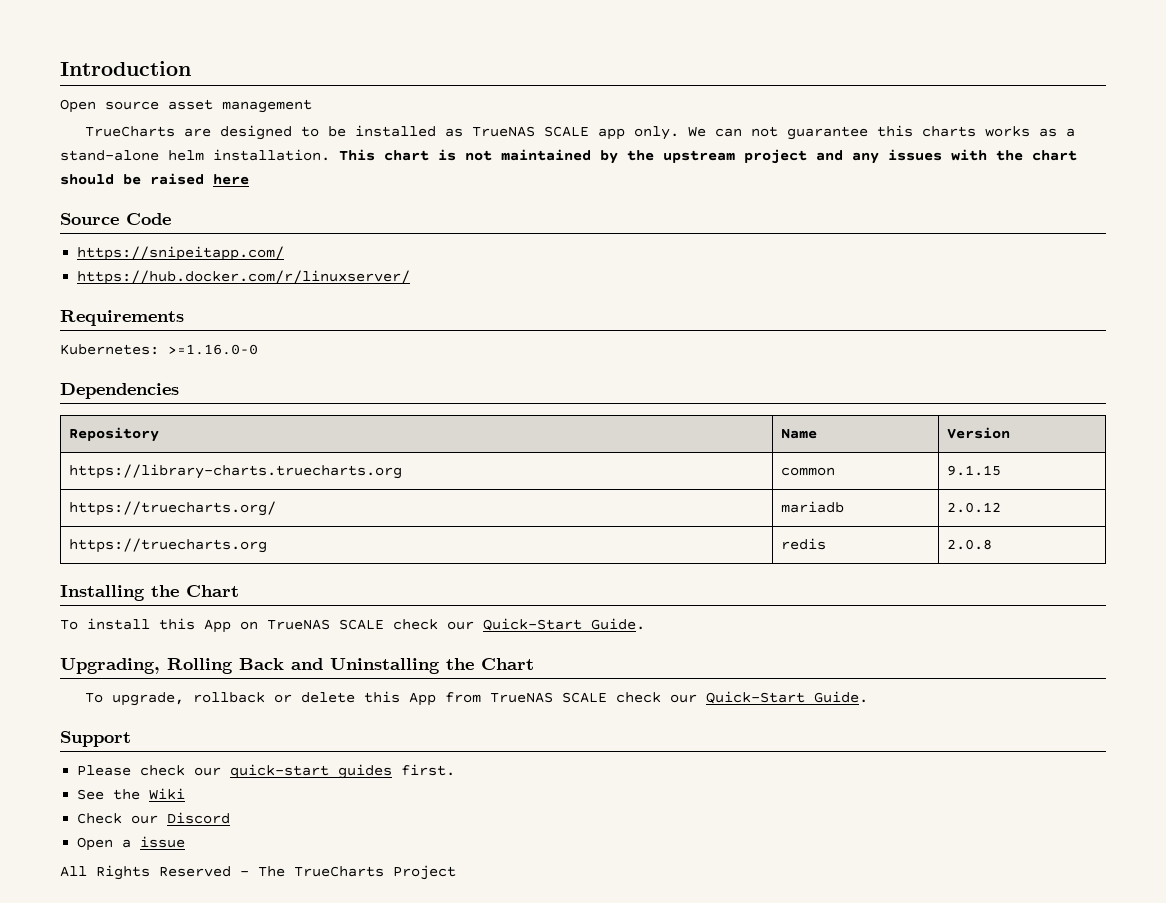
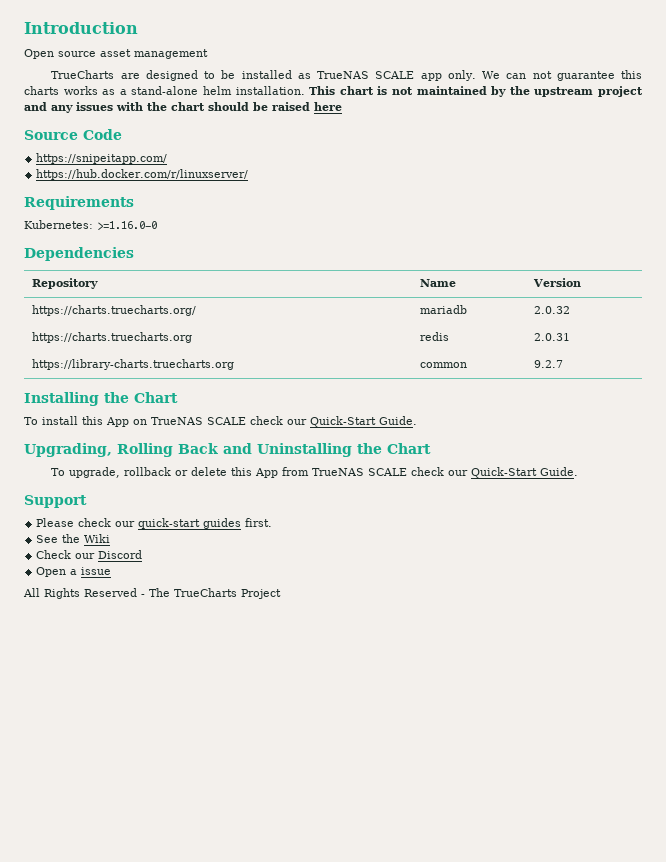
- https://library-charts.truecharts.org | common | 9.1.15
- https://truecharts.org/ | mariadb | 2.0.12
- https://truecharts.org | redis | 2.0.8
+ https://charts.truecharts.org/ | mariadb | 2.0.32
+ https://charts.truecharts.org | redis | 2.0.31
+ https://library-charts.truecharts.org | common | 9.2.7

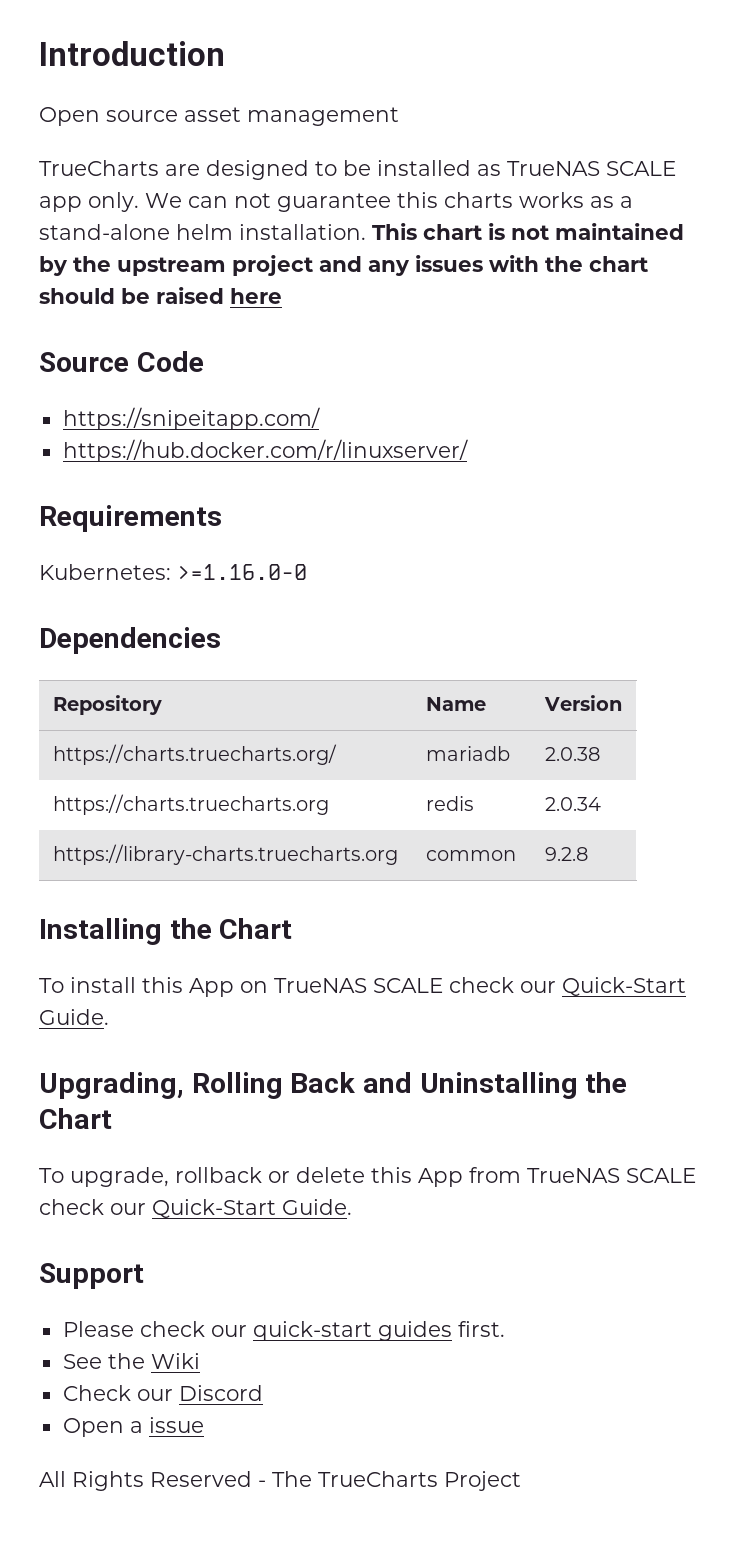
- https://charts.truecharts.org/ | mariadb | 2.0.32
+ https://charts.truecharts.org/ | mariadb | 2.0.38
- https://charts.truecharts.org | redis | 2.0.31
+ https://charts.truecharts.org | redis | 2.0.34
- https://library-charts.truecharts.org | common | 9.2.7
+ https://library-charts.truecharts.org | common | 9.2.8

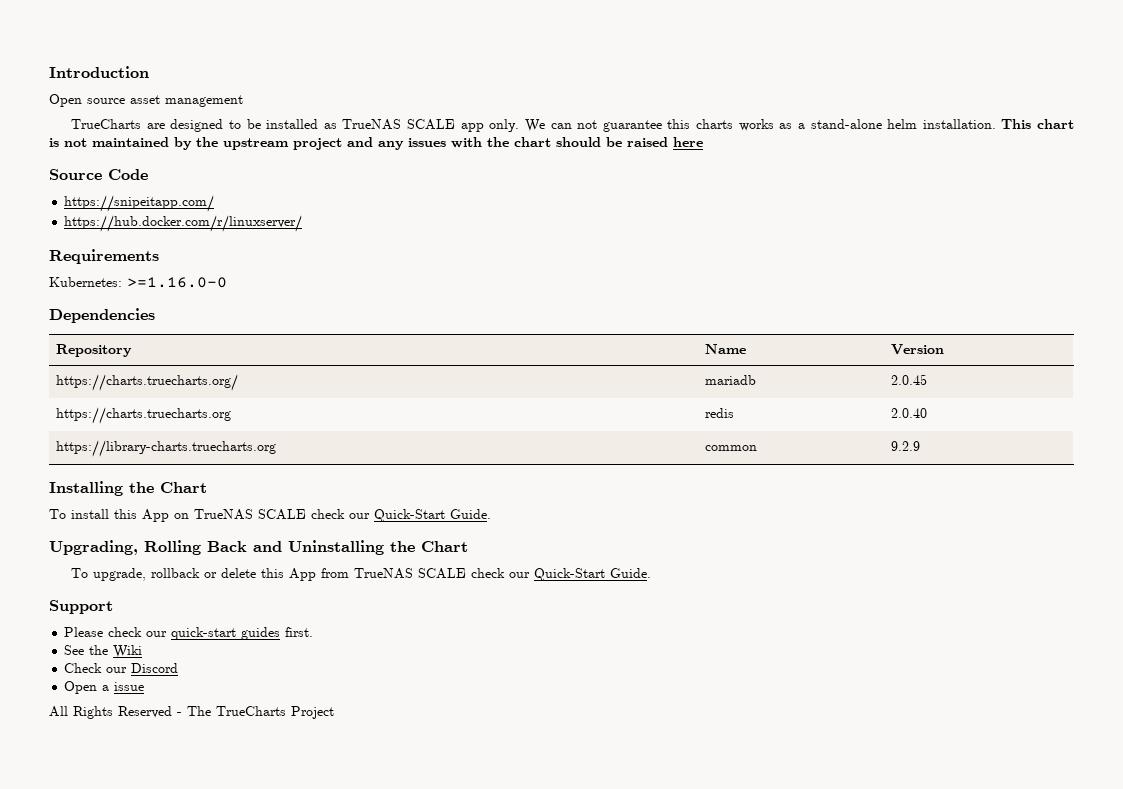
- https://charts.truecharts.org/ | mariadb | 2.0.38
+ https://charts.truecharts.org/ | mariadb | 2.0.45
- https://charts.truecharts.org | redis | 2.0.34
+ https://charts.truecharts.org | redis | 2.0.40
- https://library-charts.truecharts.org | common | 9.2.8
+ https://library-charts.truecharts.org | common | 9.2.9

